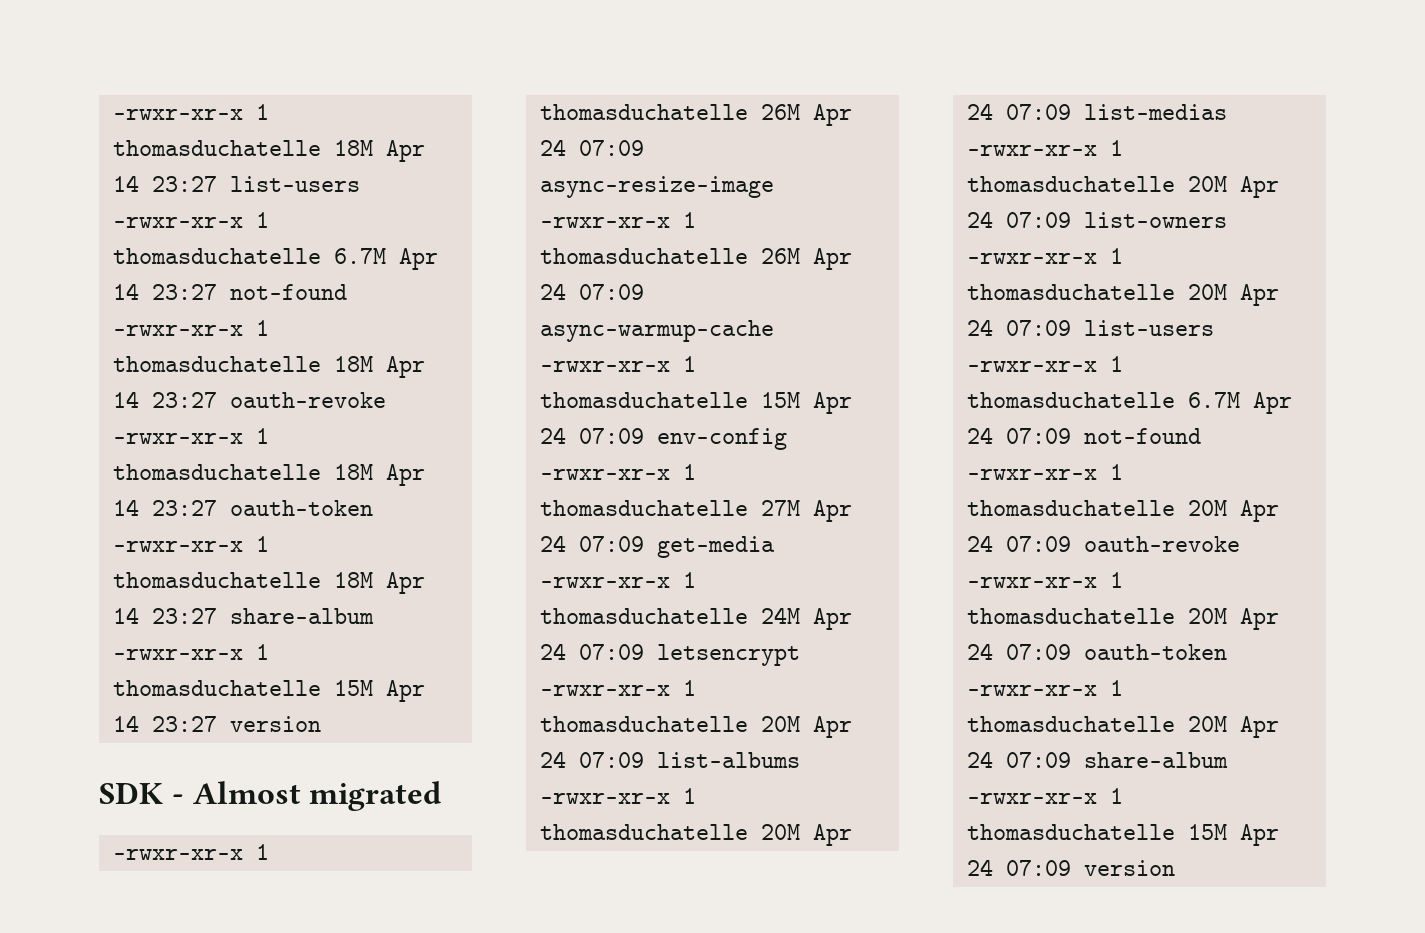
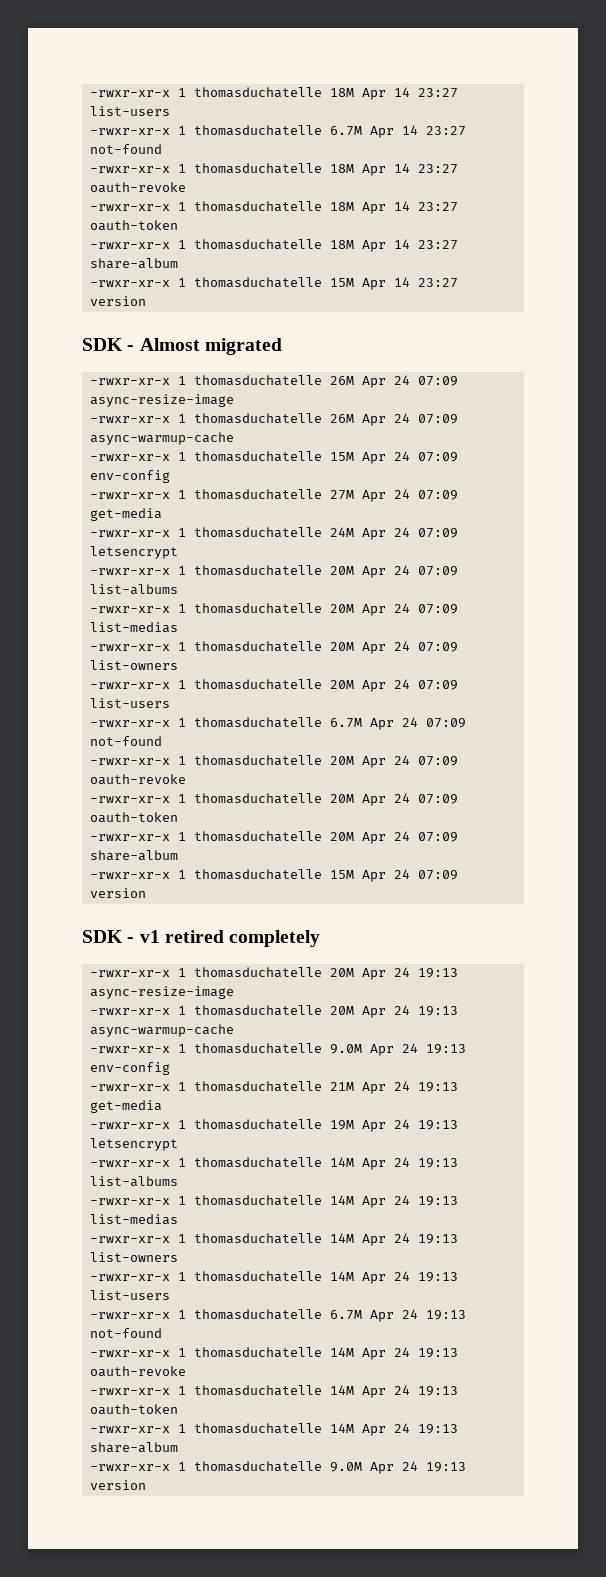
+ SDK - v1 retired completely
+ -rwxr-xr-x 1 thomasduchatelle 20M Apr 24 19:13 async-resize-image
+ -rwxr-xr-x 1 thomasduchatelle 20M Apr 24 19:13 async-warmup-cache
+ -rwxr-xr-x 1 thomasduchatelle 9.0M Apr 24 19:13 env-config
+ -rwxr-xr-x 1 thomasduchatelle 21M Apr 24 19:13 get-media
+ -rwxr-xr-x 1 thomasduchatelle 19M Apr 24 19:13 letsencrypt
+ -rwxr-xr-x 1 thomasduchatelle 14M Apr 24 19:13 list-albums
+ -rwxr-xr-x 1 thomasduchatelle 14M Apr 24 19:13 list-medias
+ -rwxr-xr-x 1 thomasduchatelle 14M Apr 24 19:13 list-owners
+ -rwxr-xr-x 1 thomasduchatelle 14M Apr 24 19:13 list-users
+ -rwxr-xr-x 1 thomasduchatelle 6.7M Apr 24 19:13 not-found
+ -rwxr-xr-x 1 thomasduchatelle 14M Apr 24 19:13 oauth-revoke
+ -rwxr-xr-x 1 thomasduchatelle 14M Apr 24 19:13 oauth-token
+ -rwxr-xr-x 1 thomasduchatelle 14M Apr 24 19:13 share-album
+ -rwxr-xr-x 1 thomasduchatelle 9.0M Apr 24 19:13 version

